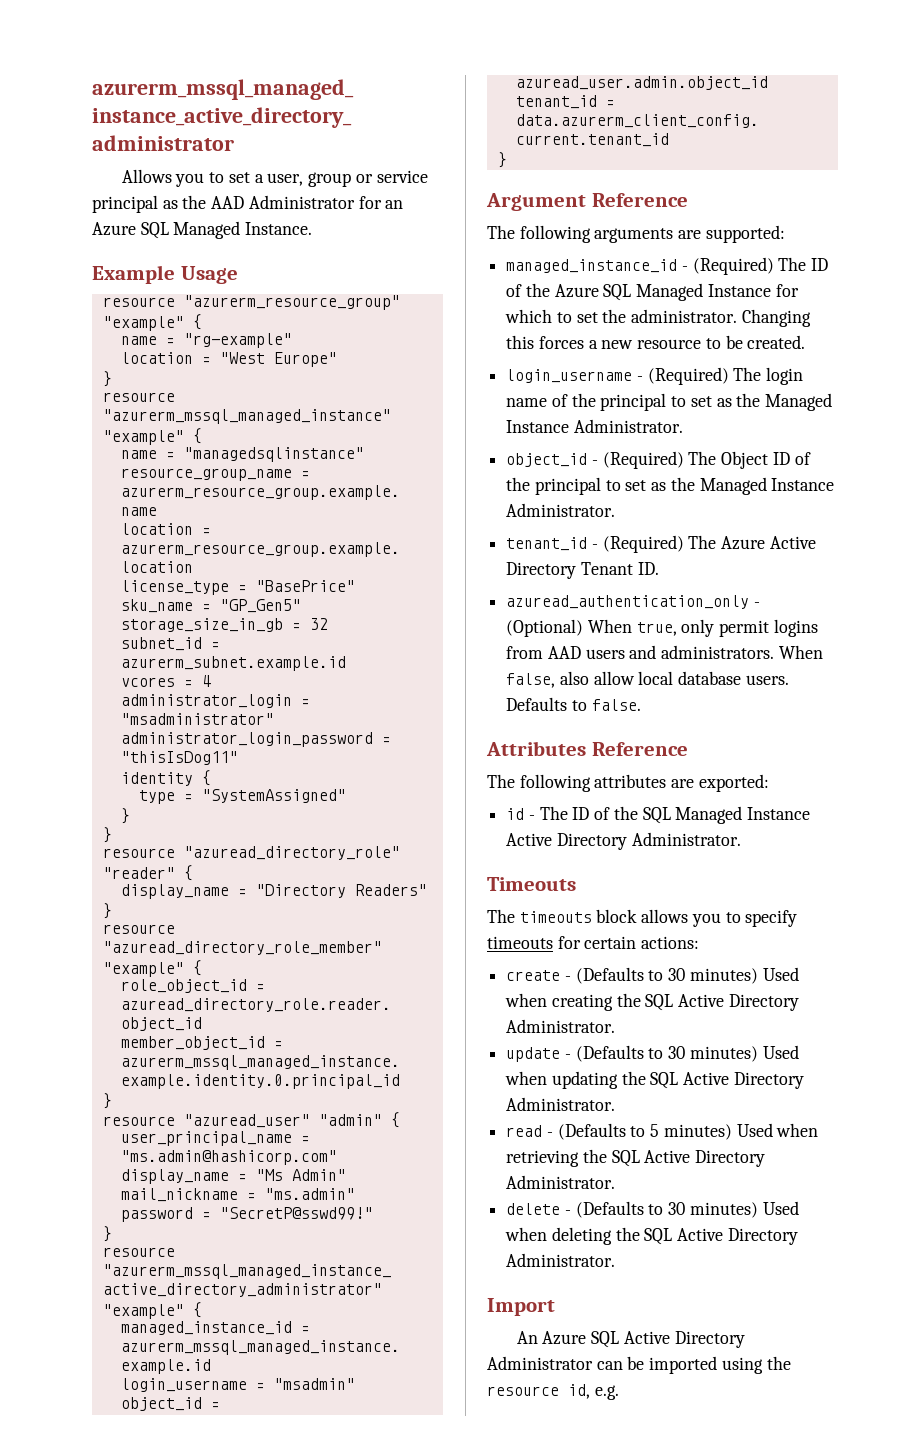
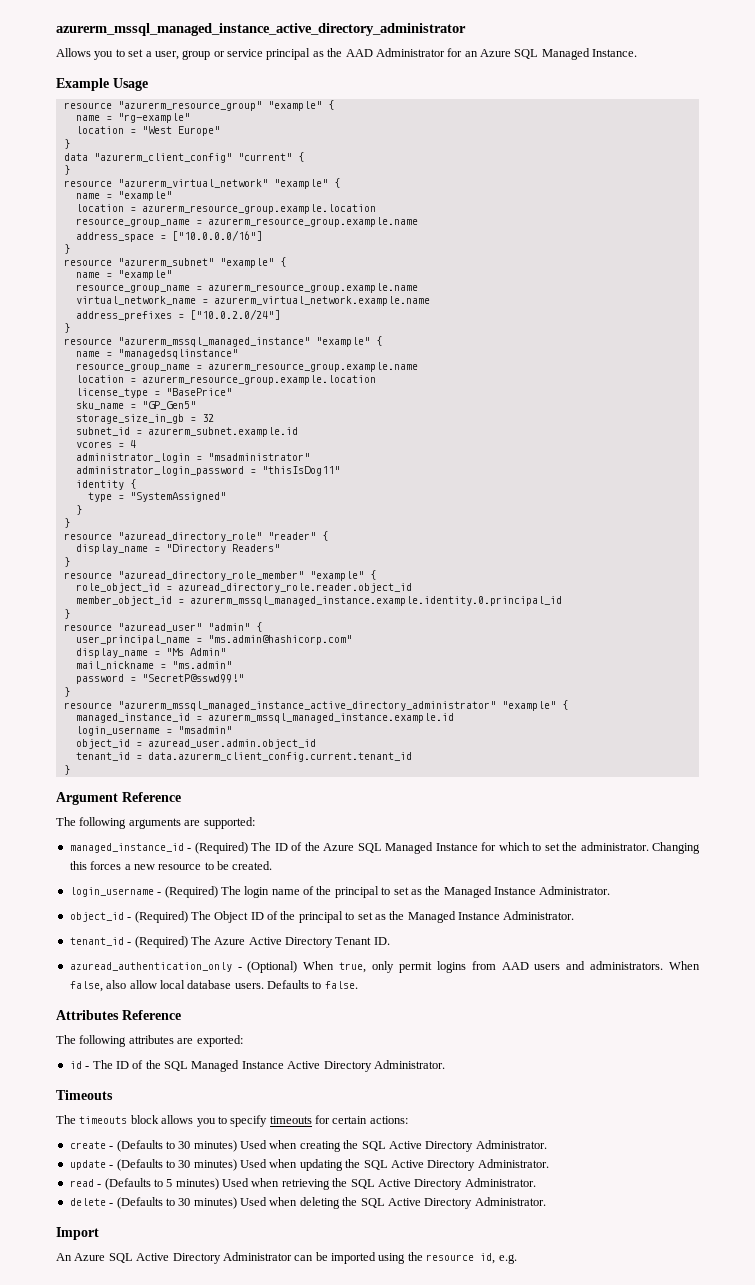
+ data "azurerm_client_config" "current" {
+ }
+ resource "azurerm_virtual_network" "example" {
+ name = "example"
+ location = azurerm_resource_group.example.location
+ resource_group_name = azurerm_resource_group.example.name
+ address_space = ["10.0.0.0/16"]
+ }
+ resource "azurerm_subnet" "example" {
+ name = "example"
+ resource_group_name = azurerm_resource_group.example.name
+ virtual_network_name = azurerm_virtual_network.example.name
+ address_prefixes = ["10.0.2.0/24"]
+ }

